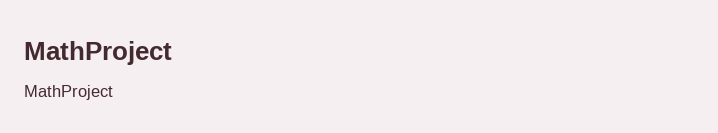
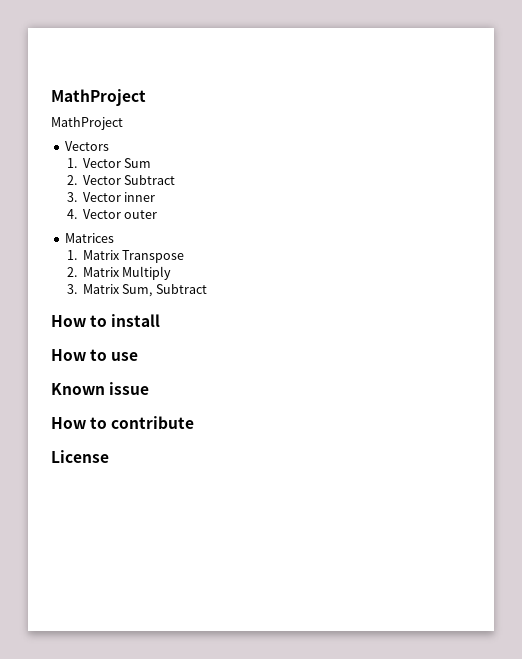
+ Vectors
+ 1. Vector Sum
+ 2. Vector Subtract
+ 3. Vector inner
+ 4. Vector outer
+ Matrices
+ 1. Matrix Transpose
+ 2. Matrix Multiply
+ 3. Matrix Sum, Subtract
+ How to install
+ How to use
+ Known issue
+ How to contribute
+ License

